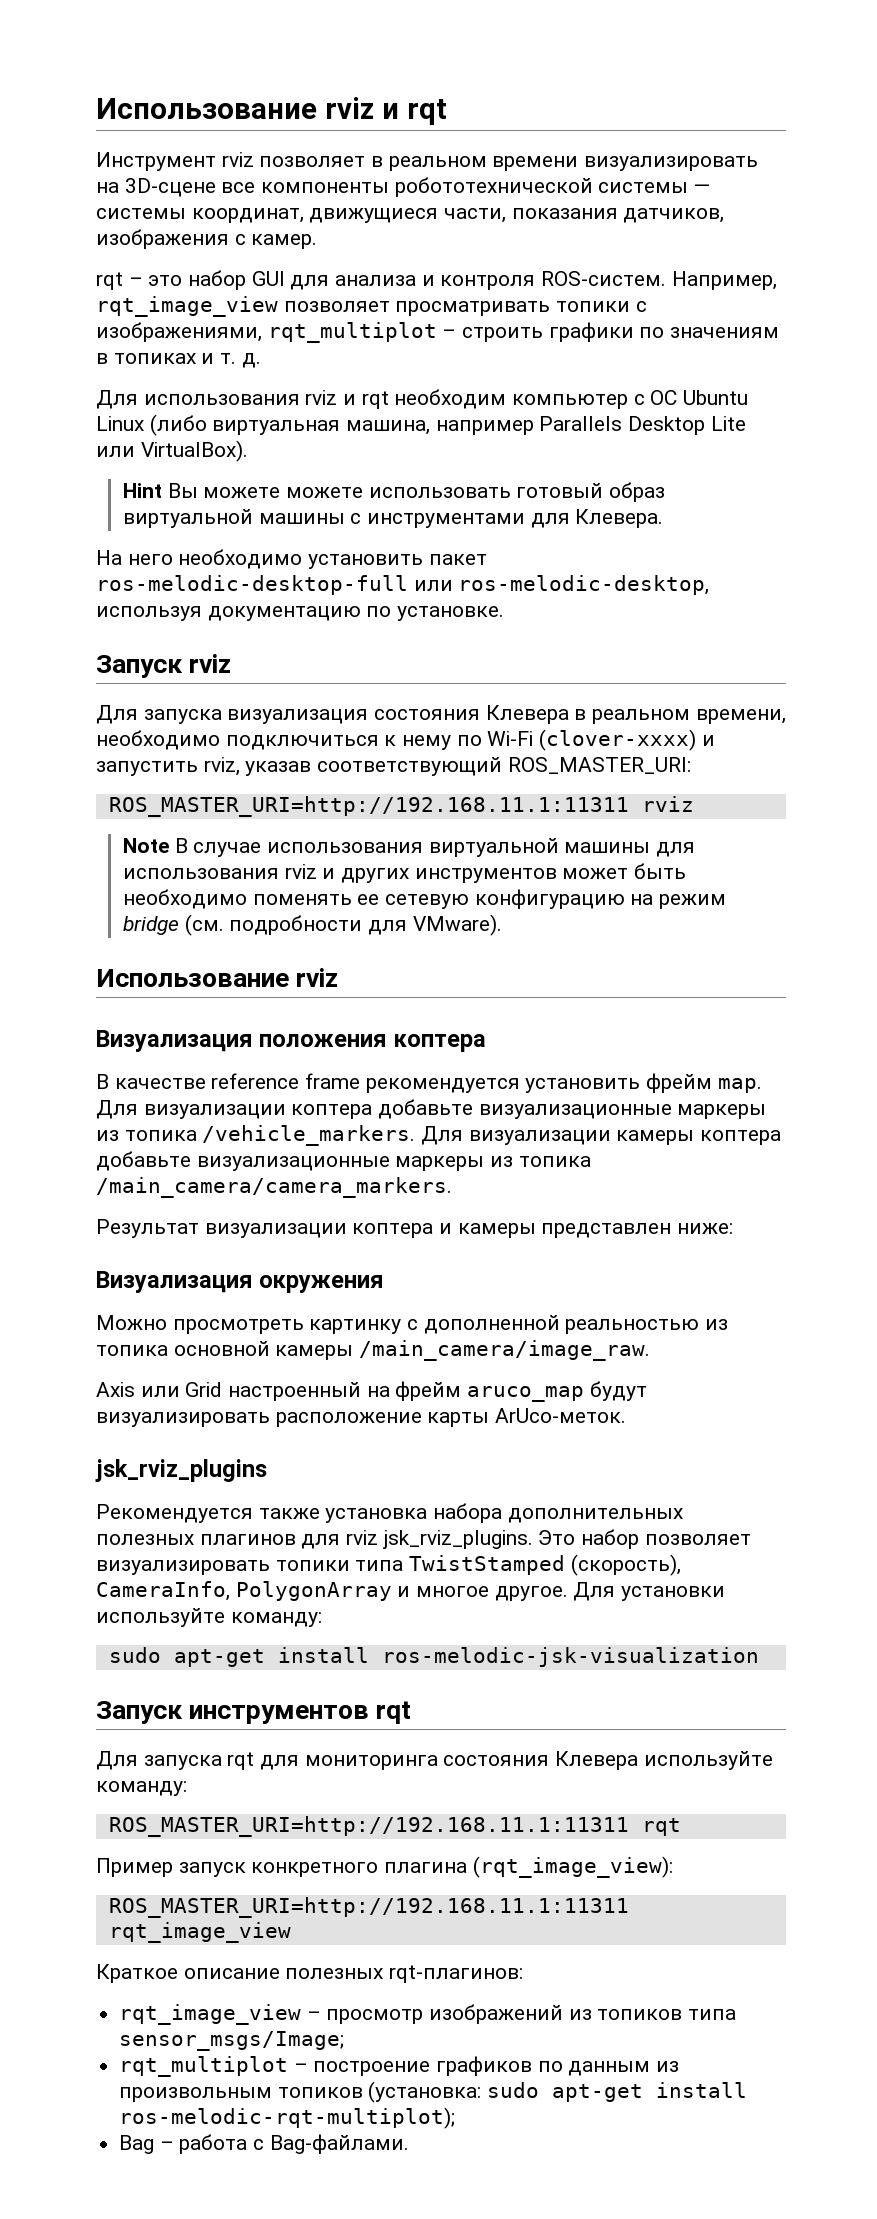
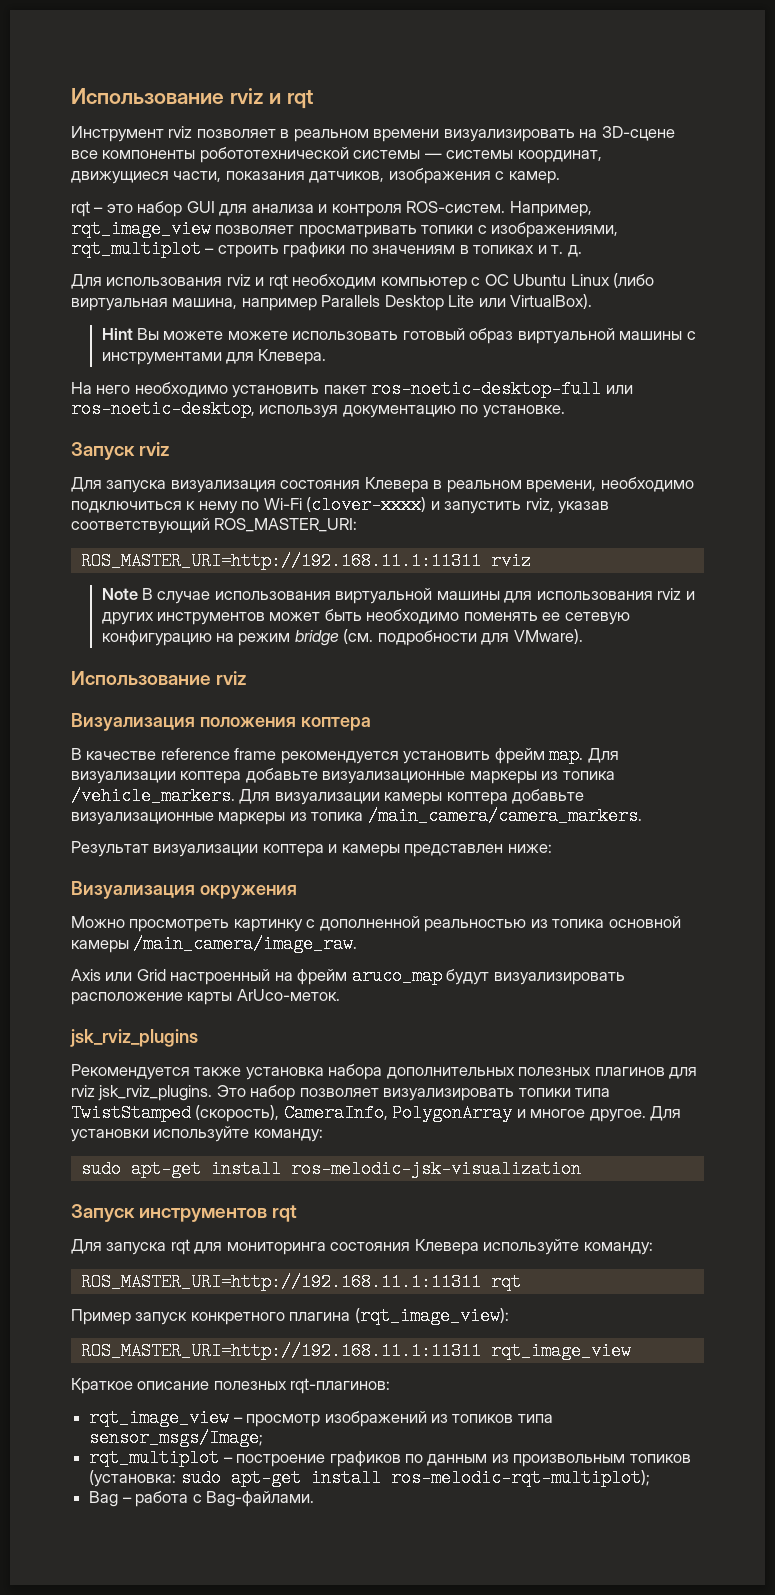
- На него необходимо установить пакет ros-melodic-desktop-full или ros-melodic-desktop, используя документацию по установке.
+ На него необходимо установить пакет ros-noetic-desktop-full или ros-noetic-desktop, используя документацию по установке.

